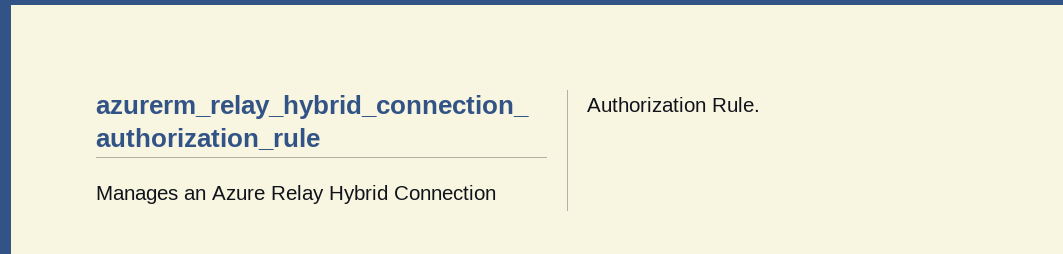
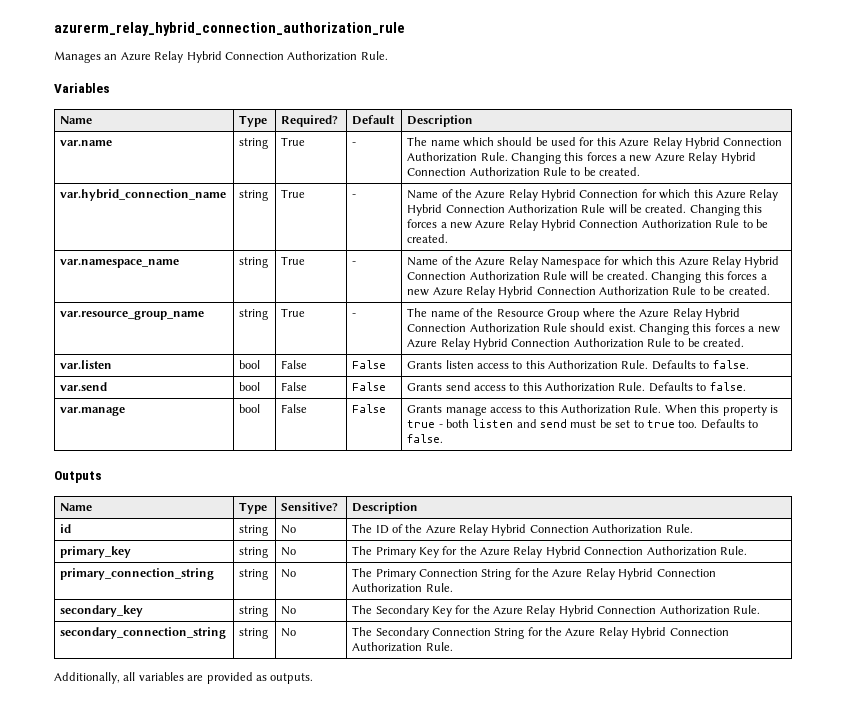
+ Variables
+ Name | Type | Required? | Default | Description
+ var.name | string | True | - | The name which should be used for this Azure Relay Hybrid Connection Authorization Rule. Changing this forces a new Azure Relay Hybrid Connection Authorization Rule to be created.
+ var.hybrid_connection_name | string | True | - | Name of the Azure Relay Hybrid Connection for which this Azure Relay Hybrid Connection Authorization Rule will be created. Changing this forces a new Azure Relay Hybrid Connection Authorization Rule to be created.
+ var.namespace_name | string | True | - | Name of the Azure Relay Namespace for which this Azure Relay Hybrid Connection Authorization Rule will be created. Changing this forces a new Azure Relay Hybrid Connection Authorization Rule to be created.
+ var.resource_group_name | string | True | - | The name of the Resource Group where the Azure Relay Hybrid Connection Authorization Rule should exist. Changing this forces a new Azure Relay Hybrid Connection Authorization Rule to be created.
+ var.listen | bool | False | False | Grants listen access to this Authorization Rule. Defaults to false.
+ var.send | bool | False | False | Grants send access to this Authorization Rule. Defaults to false.
+ var.manage | bool | False | False | Grants manage access to this Authorization Rule. When this property is true - both listen and send must be set to true too. Defaults to false.
+ Outputs
+ Name | Type | Sensitive? | Description
+ id | string | No | The ID of the Azure Relay Hybrid Connection Authorization Rule.
+ primary_key | string | No | The Primary Key for the Azure Relay Hybrid Connection Authorization Rule.
+ primary_connection_string | string | No | The Primary Connection String for the Azure Relay Hybrid Connection Authorization Rule.
+ secondary_key | string | No | The Secondary Key for the Azure Relay Hybrid Connection Authorization Rule.
+ secondary_connection_string | string | No | The Secondary Connection String for the Azure Relay Hybrid Connection Authorization Rule.
+ Additionally, all variables are provided as outputs.

